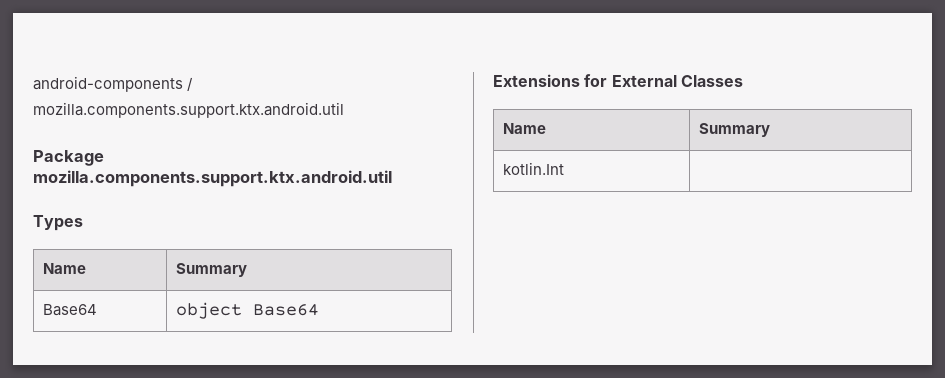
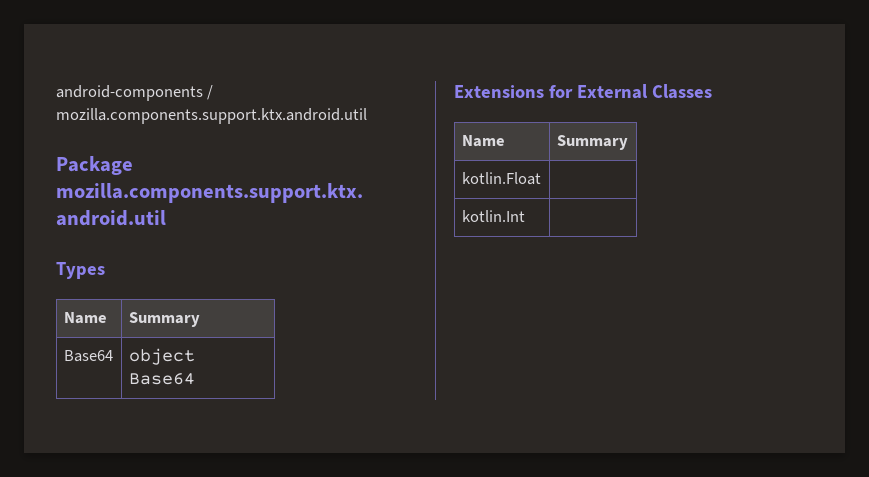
+ kotlin.Float |

